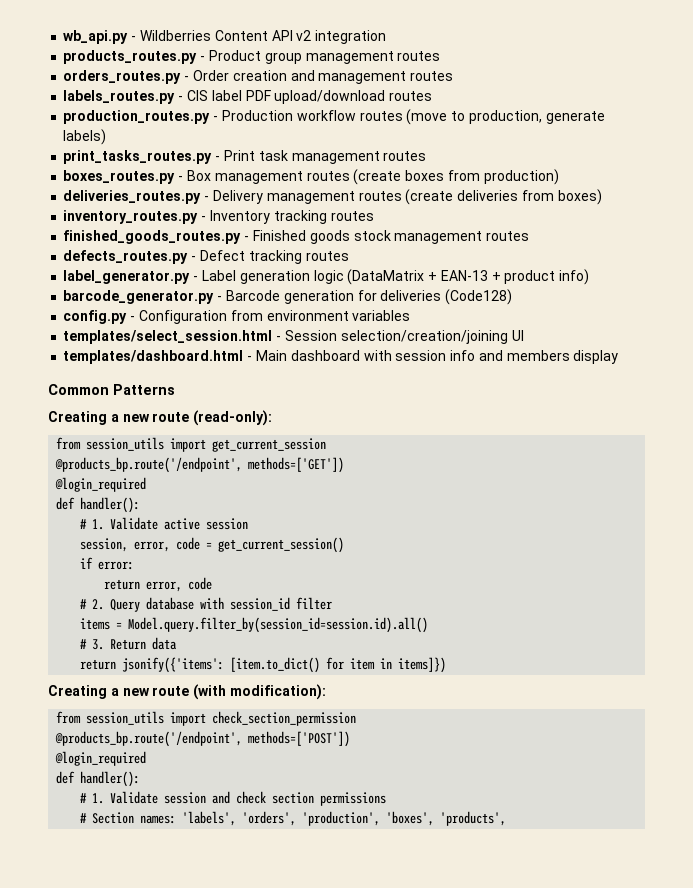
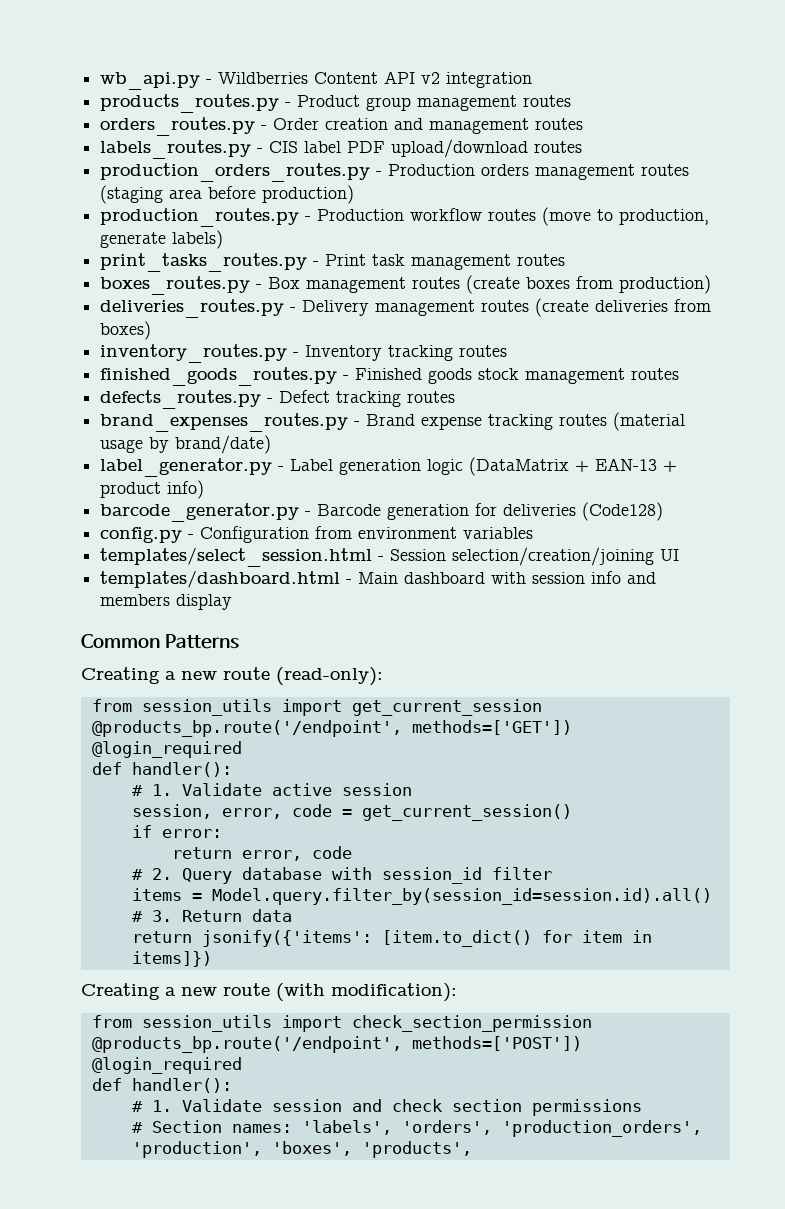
+ production_orders_routes.py - Production orders management routes (staging area before production)
+ brand_expenses_routes.py - Brand expense tracking routes (material usage by brand/date)
- # Section names: 'labels', 'orders', 'production', 'boxes', 'products',
+ # Section names: 'labels', 'orders', 'production_orders', 'production', 'boxes', 'products',

